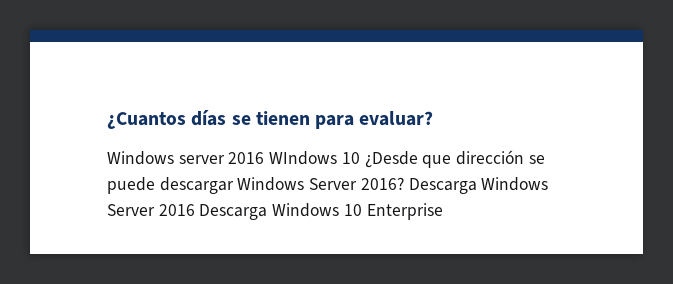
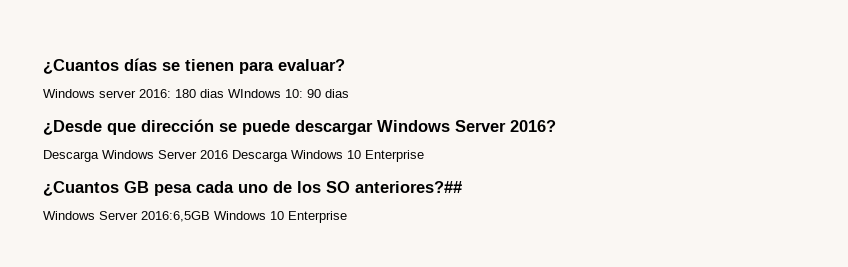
- Windows server 2016 WIndows 10 ¿Desde que dirección se puede descargar Windows Server 2016? Descarga Windows Server 2016 Descarga Windows 10 Enterprise
+ Windows server 2016: 180 dias WIndows 10: 90 dias
+ ¿Desde que dirección se puede descargar Windows Server 2016?
+ Descarga Windows Server 2016 Descarga Windows 10 Enterprise
+ ¿Cuantos GB pesa cada uno de los SO anteriores?##
+ Windows Server 2016:6,5GB Windows 10 Enterprise

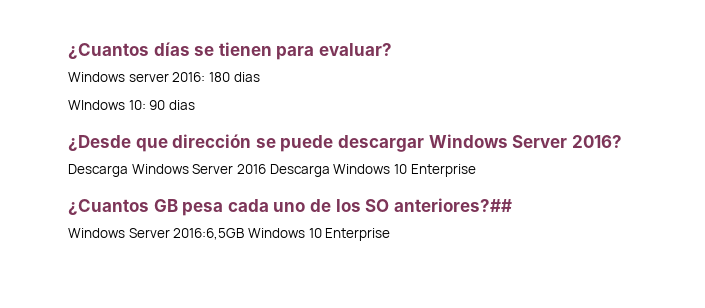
- Windows server 2016: 180 dias WIndows 10: 90 dias
+ Windows server 2016: 180 dias
+ WIndows 10: 90 dias

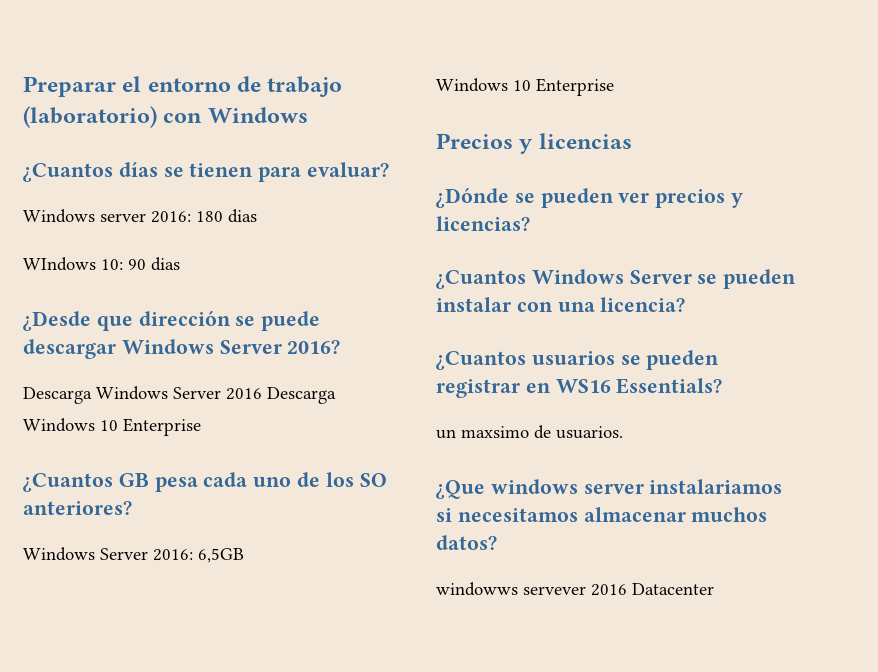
+ Preparar el entorno de trabajo (laboratorio) con Windows
- ¿Cuantos GB pesa cada uno de los SO anteriores?##
- Windows Server 2016:6,5GB Windows 10 Enterprise
+ ¿Cuantos GB pesa cada uno de los SO anteriores?
+ Windows Server 2016: 6,5GB
+ Windows 10 Enterprise
+ Precios y licencias
+ ¿Dónde se pueden ver precios y licencias?
+ ¿Cuantos Windows Server se pueden instalar con una licencia?
+ ¿Cuantos usuarios se pueden registrar en WS16 Essentials?
+ un maxsimo de usuarios.
+ ¿Que windows server instalariamos si necesitamos almacenar muchos datos?
+ windowws servever 2016 Datacenter

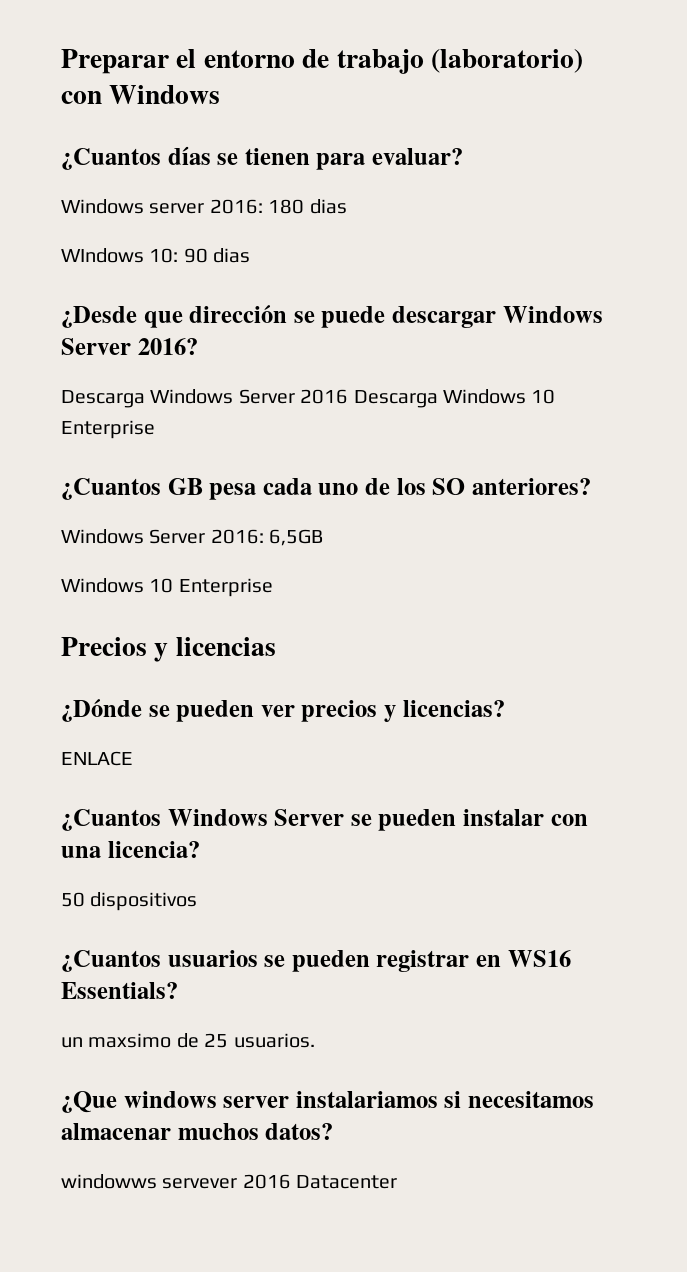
+ ENLACE
+ 50 dispositivos
- un maxsimo de usuarios.
+ un maxsimo de 25 usuarios.

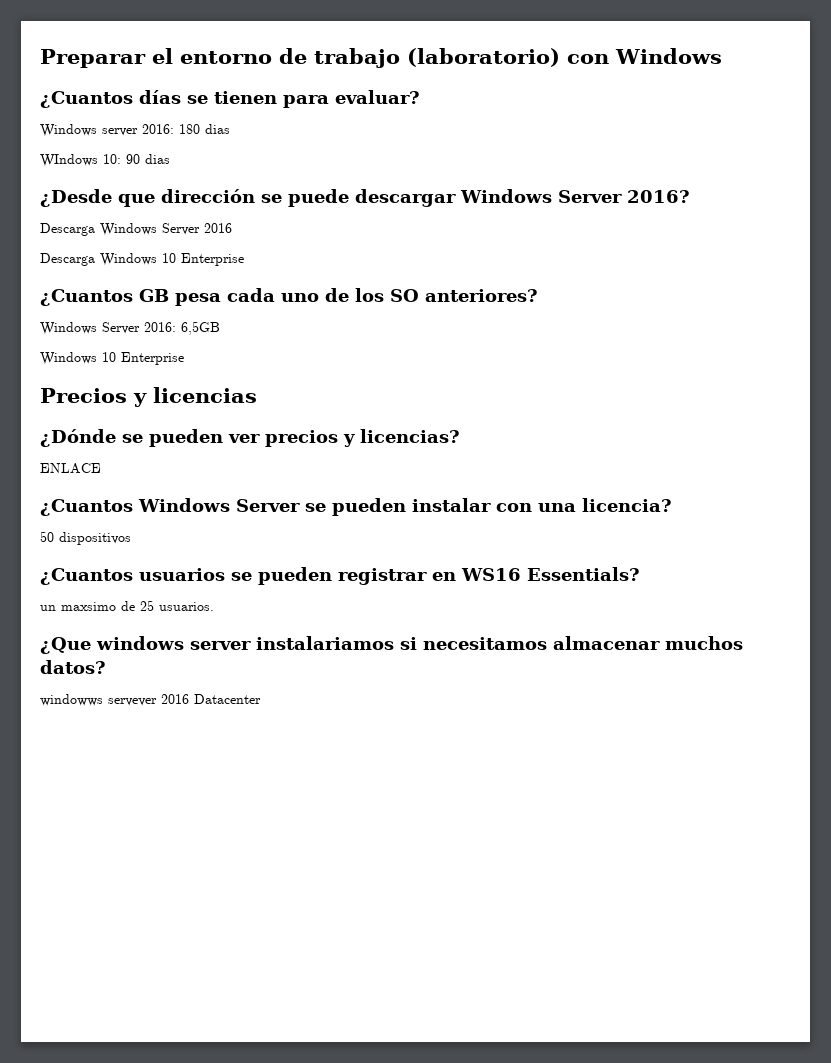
- Descarga Windows Server 2016 Descarga Windows 10 Enterprise
+ Descarga Windows Server 2016
+ Descarga Windows 10 Enterprise

